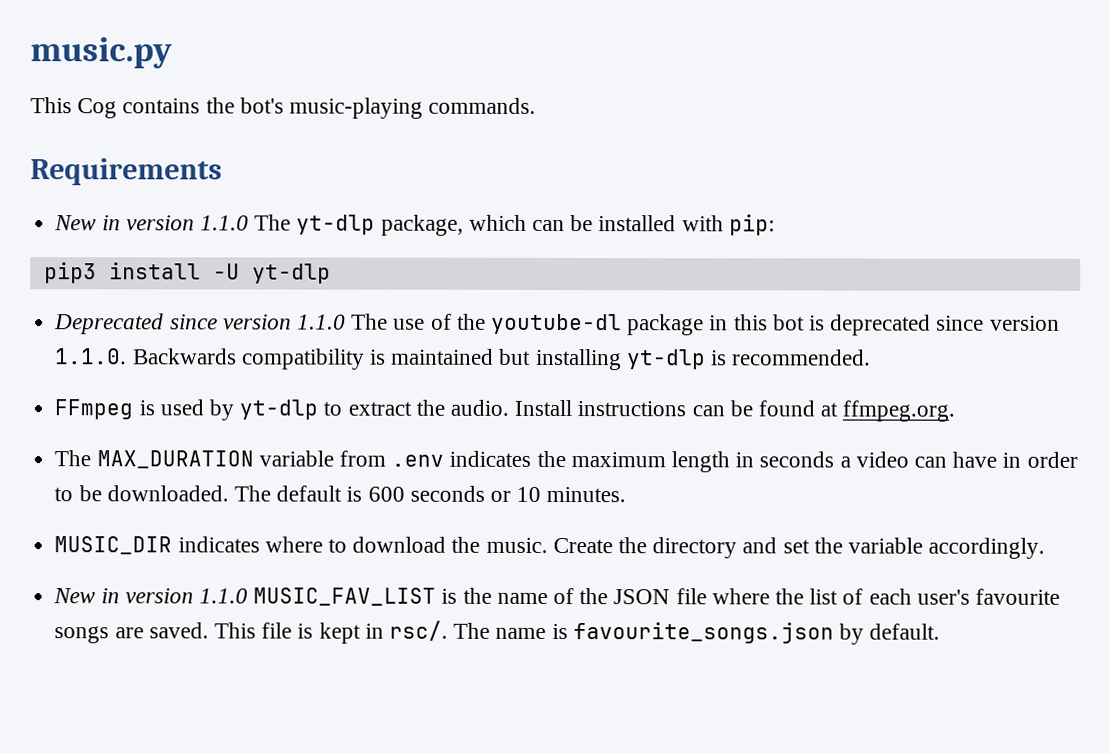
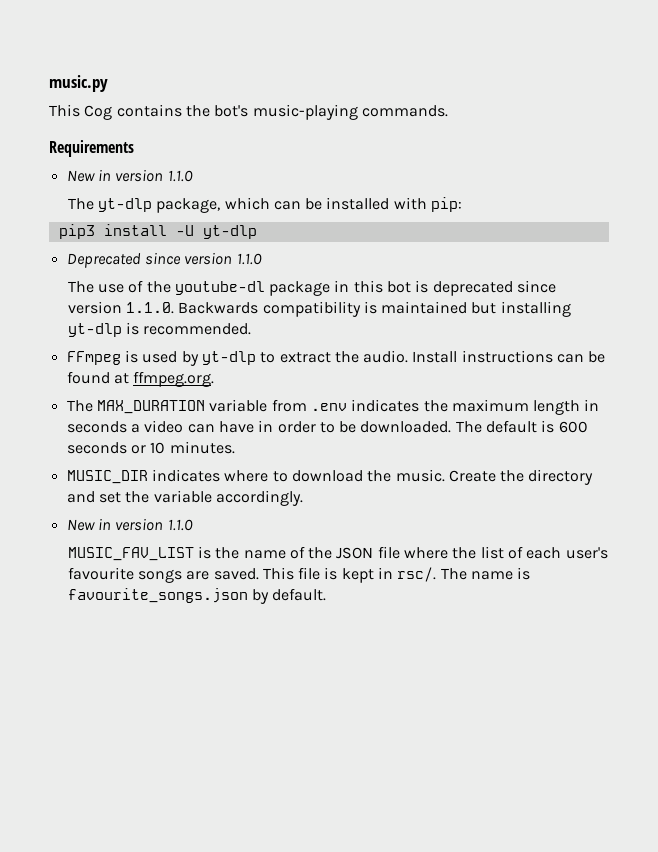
  Requirements
- New in version 1.1.0 The yt-dlp package, which can be installed with pip:
+ New in version 1.1.0
+ The yt-dlp package, which can be installed with pip:
- Deprecated since version 1.1.0 The use of the youtube-dl package in this bot is deprecated since version 1.1.0. Backwards compatibility is maintained but installing yt-dlp is recommended.
+ Deprecated since version 1.1.0
+ The use of the youtube-dl package in this bot is deprecated since version 1.1.0. Backwards compatibility is maintained but installing yt-dlp is recommended.
  Create the directory and set the variable accordingly.
- New in version 1.1.0 MUSIC_FAV_LIST is the name of the JSON file where the list of each user's favourite songs are saved.
+ New in version 1.1.0
+ MUSIC_FAV_LIST is the name of the JSON file where the list of each user's favourite songs are saved.

